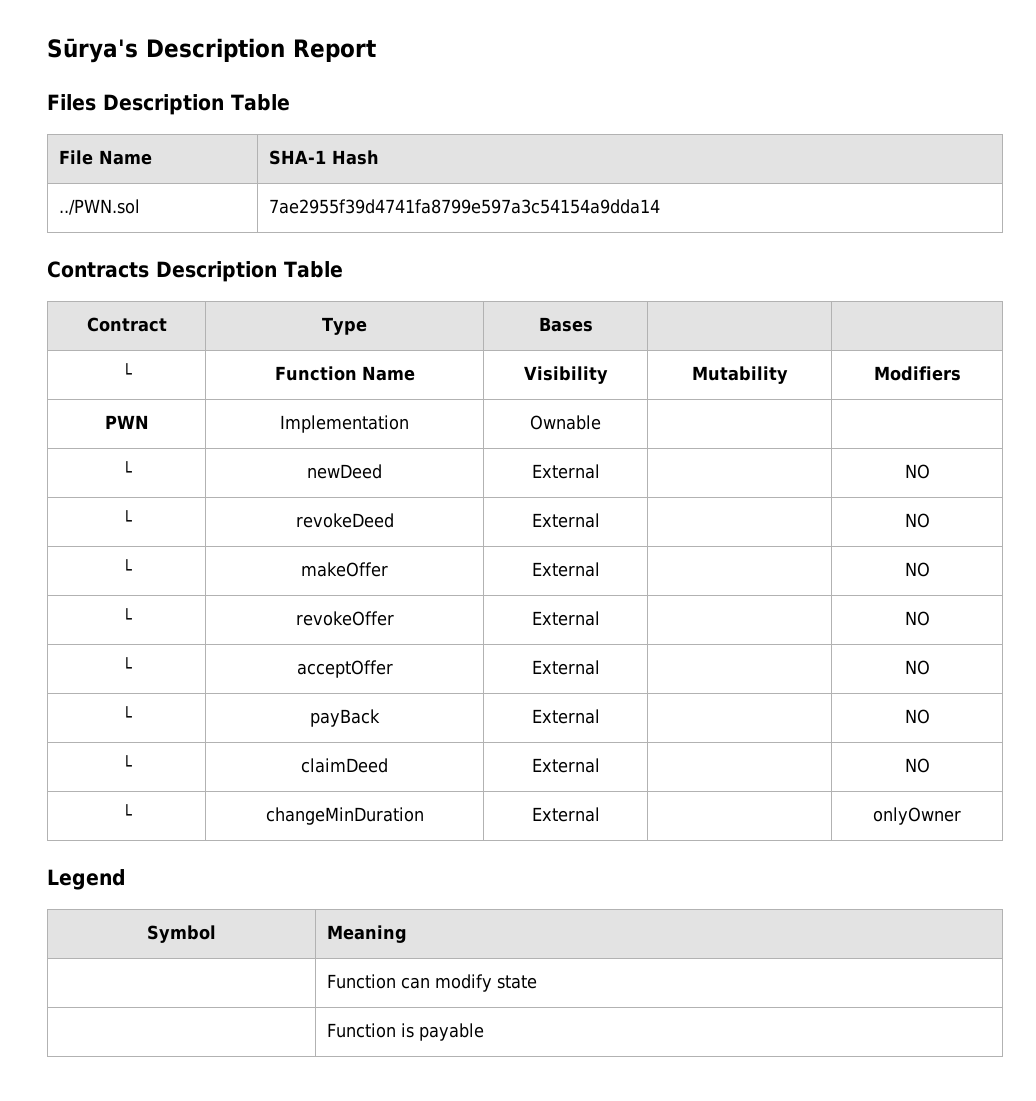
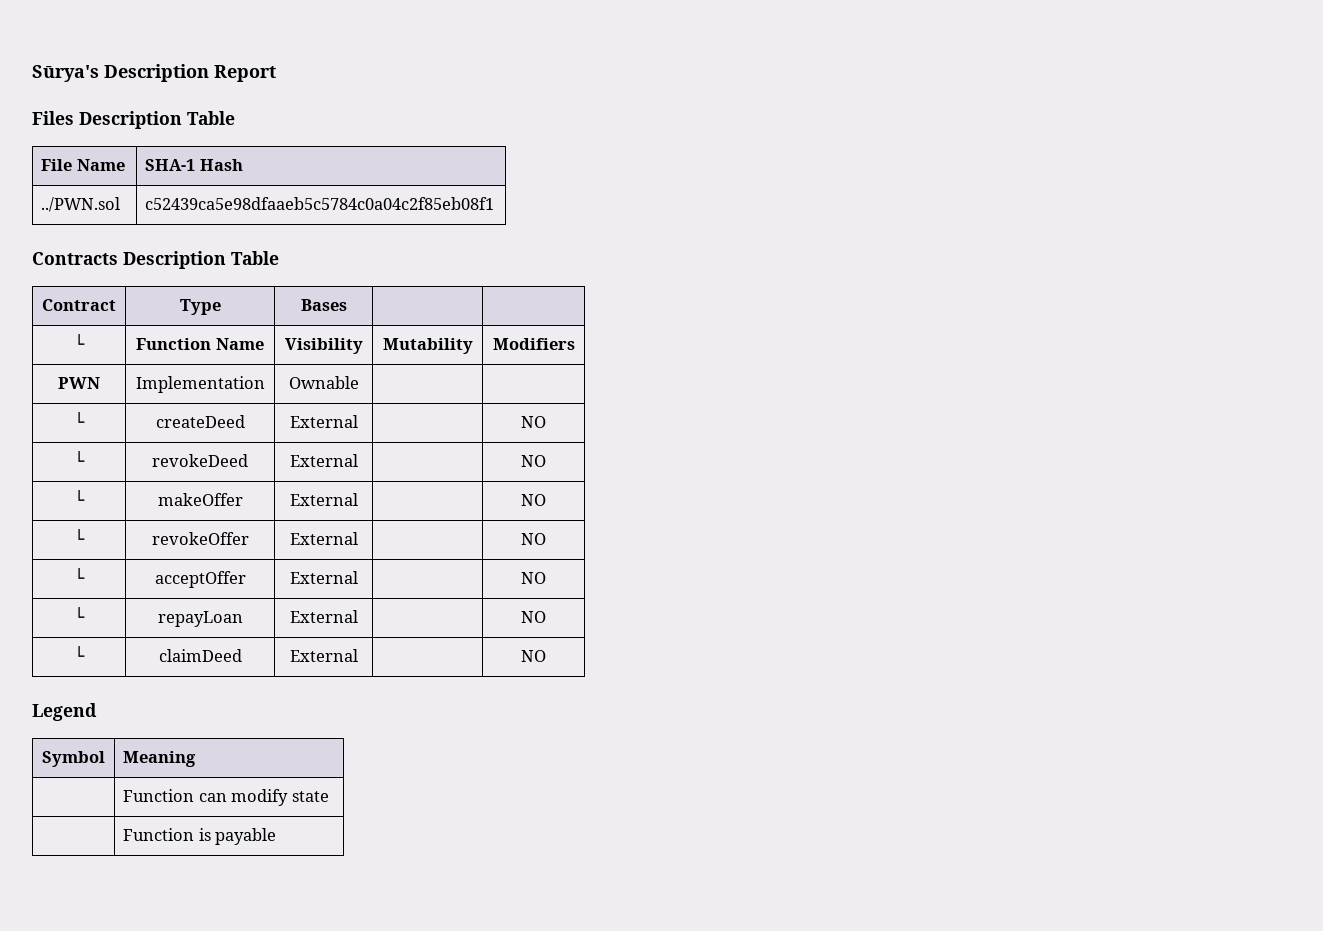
- ../PWN.sol | 7ae2955f39d4741fa8799e597a3c54154a9dda14
+ ../PWN.sol | c52439ca5e98dfaaeb5c5784c0a04c2f85eb08f1
- └ | newDeed | External | | NO
+ └ | createDeed | External | | NO
- └ | payBack | External | | NO
+ └ | repayLoan | External | | NO
- └ | changeMinDuration | External | | onlyOwner

